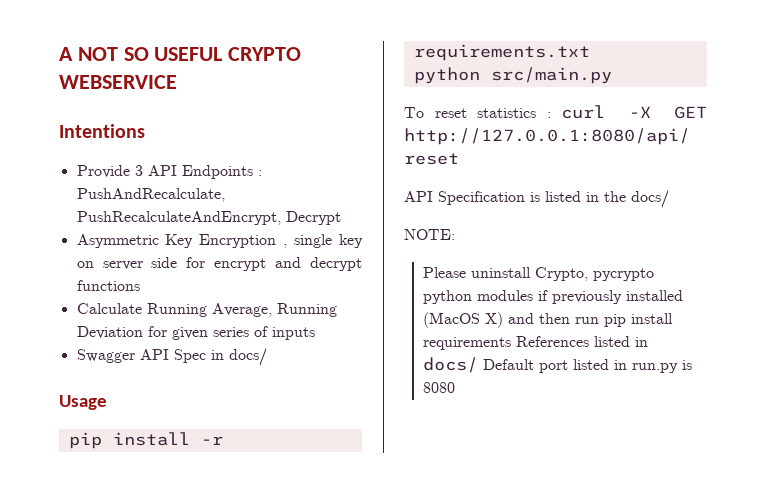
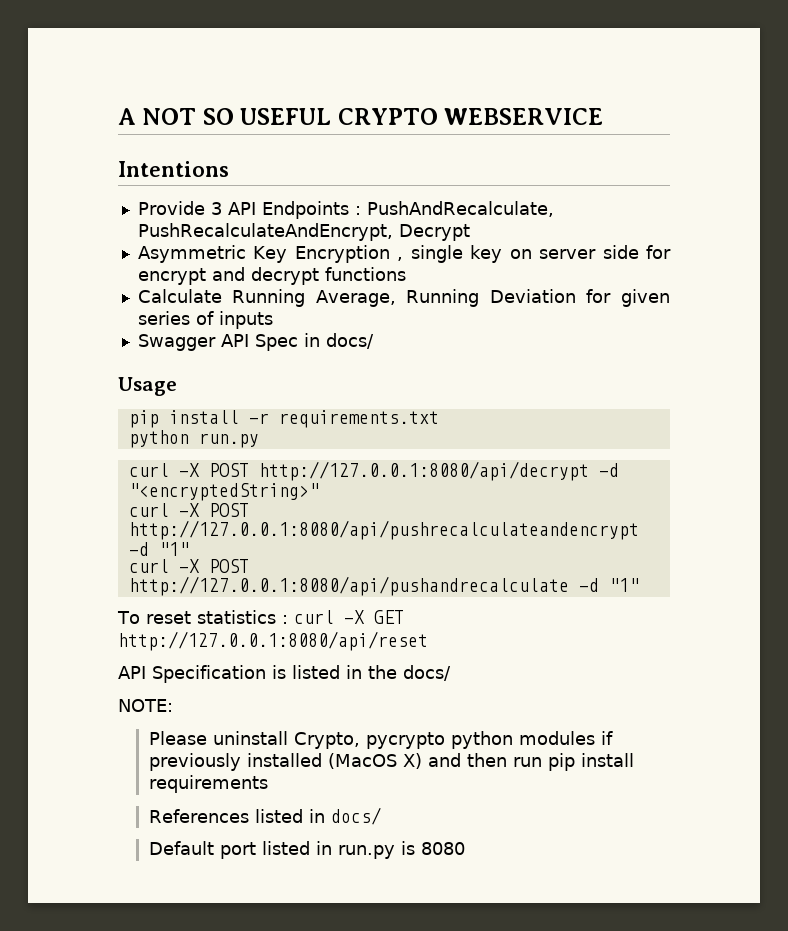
- python src/main.py
+ python run.py
+ curl -X POST http://127.0.0.1:8080/api/decrypt -d "<encryptedString>"
+ curl -X POST http://127.0.0.1:8080/api/pushrecalculateandencrypt -d "1"
+ curl -X POST http://127.0.0.1:8080/api/pushandrecalculate -d "1"
- Please uninstall Crypto, pycrypto python modules if previously installed (MacOS X) and then run pip install requirements References listed in docs/ Default port listed in run.py is 8080
+ Please uninstall Crypto, pycrypto python modules if previously installed (MacOS X) and then run pip install requirements
+ References listed in docs/
+ Default port listed in run.py is 8080

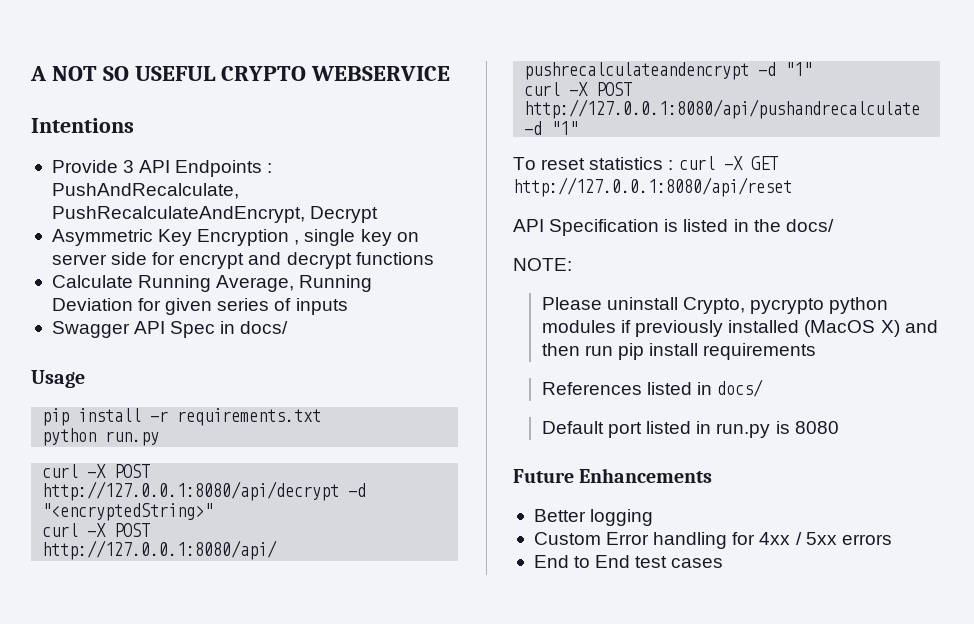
+ Future Enhancements
+ Better logging
+ Custom Error handling for 4xx / 5xx errors
+ End to End test cases

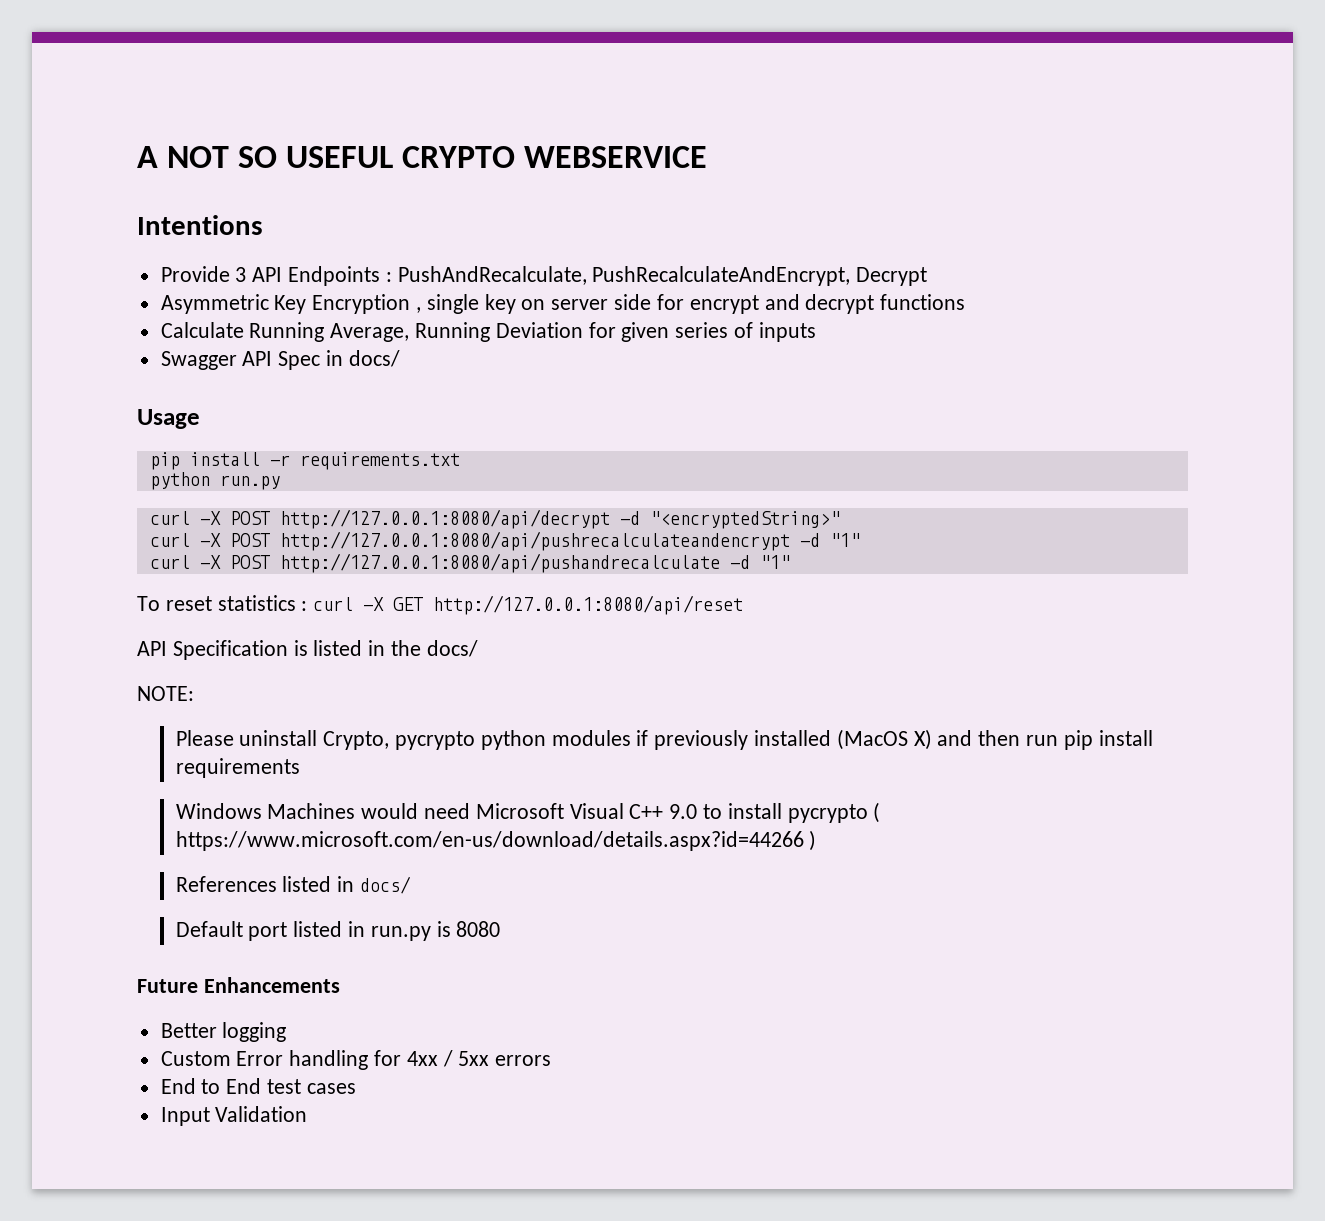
+ Windows Machines would need Microsoft Visual C++ 9.0 to install pycrypto ( https://www.microsoft.com/en-us/download/details.aspx?id=44266 )
+ Input Validation

